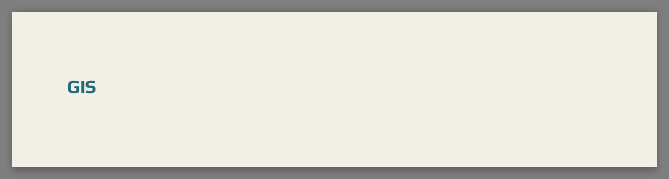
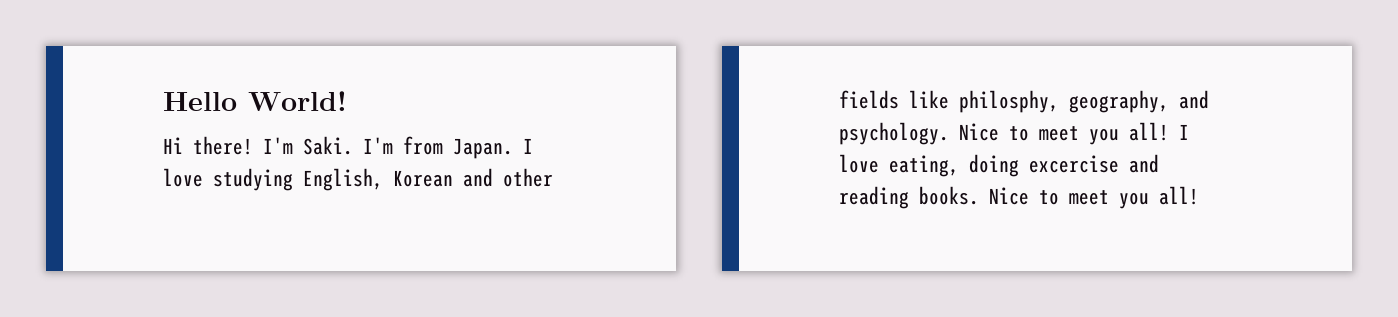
- GIS
+ Hello World!
+ Hi there! I'm Saki. I'm from Japan. I love studying English, Korean and other fields like philosphy, geography, and psychology. Nice to meet you all! I love eating, doing excercise and reading books. Nice to meet you all!

